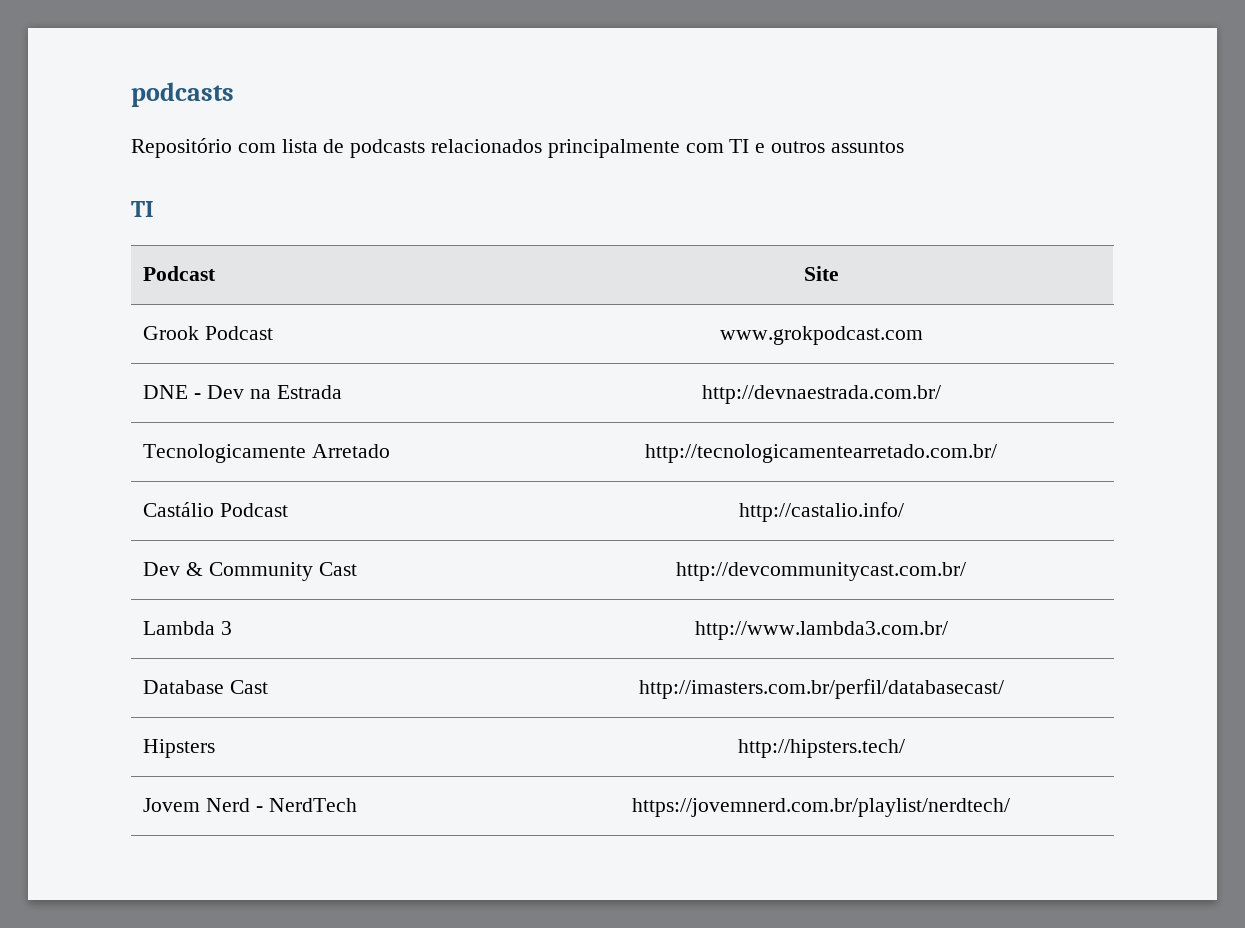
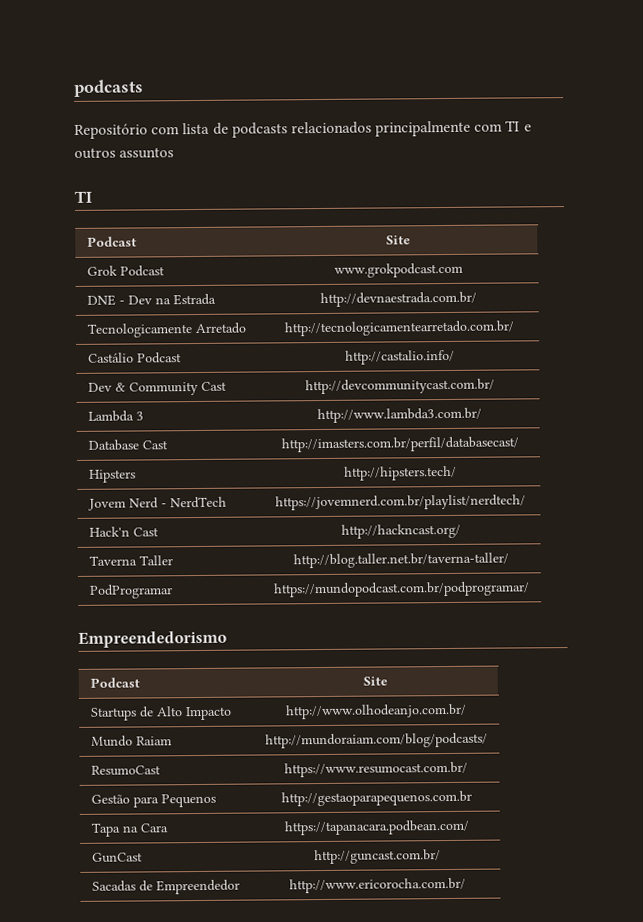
- Grook Podcast | www.grokpodcast.com
+ Grok Podcast | www.grokpodcast.com
+ Hack'n Cast | http://hackncast.org/
+ Taverna Taller | http://blog.taller.net.br/taverna-taller/
+ PodProgramar | https://mundopodcast.com.br/podprogramar/
+ Empreendedorismo
+ Podcast | Site
+ Startups de Alto Impacto | http://www.olhodeanjo.com.br/
+ Mundo Raiam | http://mundoraiam.com/blog/podcasts/
+ ResumoCast | https://www.resumocast.com.br/
+ Gestão para Pequenos | http://gestaoparapequenos.com.br
+ Tapa na Cara | https://tapanacara.podbean.com/
+ GunCast | http://guncast.com.br/
+ Sacadas de Empreendedor | http://www.ericorocha.com.br/

